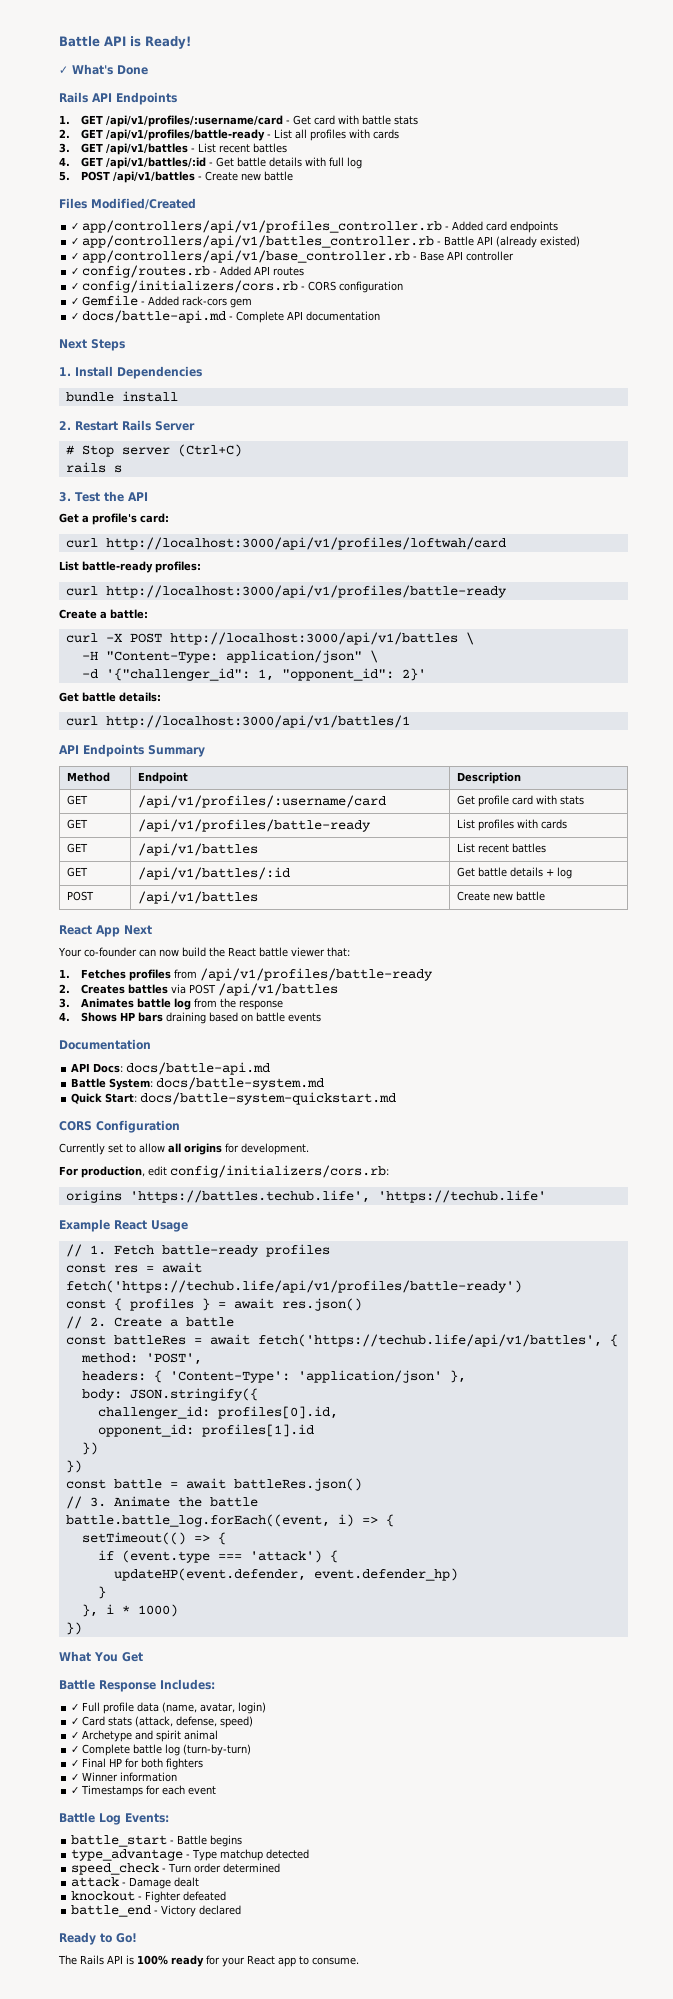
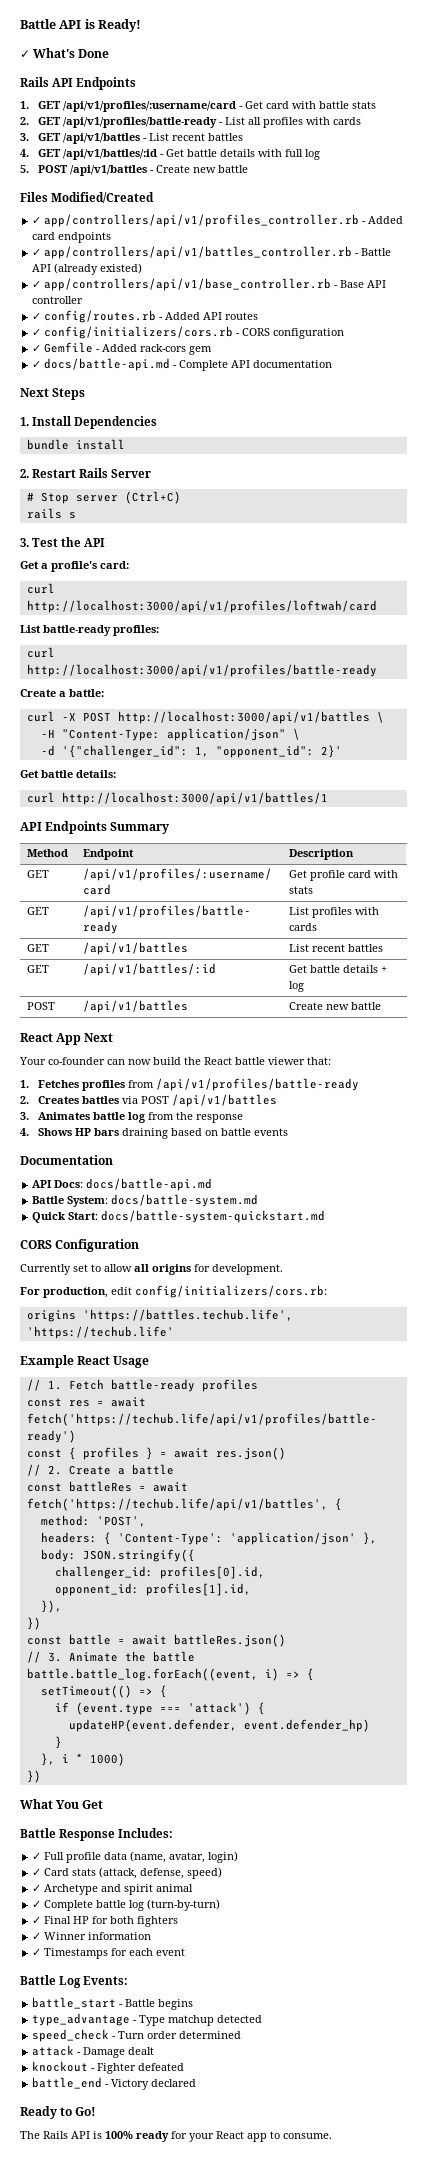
- opponent_id: profiles[1].id
- })
+ opponent_id: profiles[1].id,
+ }),

